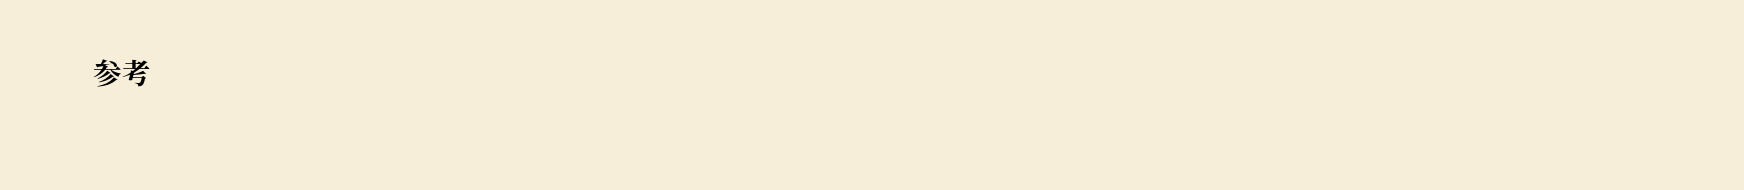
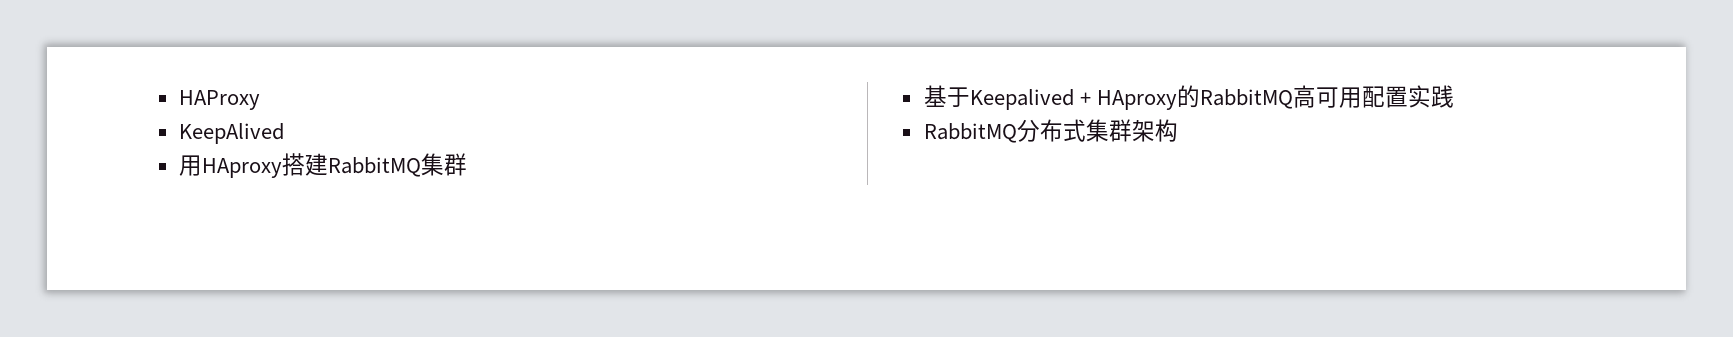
- 参考
+ HAProxy
+ KeepAlived
+ 用HAproxy搭建RabbitMQ集群
+ 基于Keepalived + HAproxy的RabbitMQ高可用配置实践
+ RabbitMQ分布式集群架构

